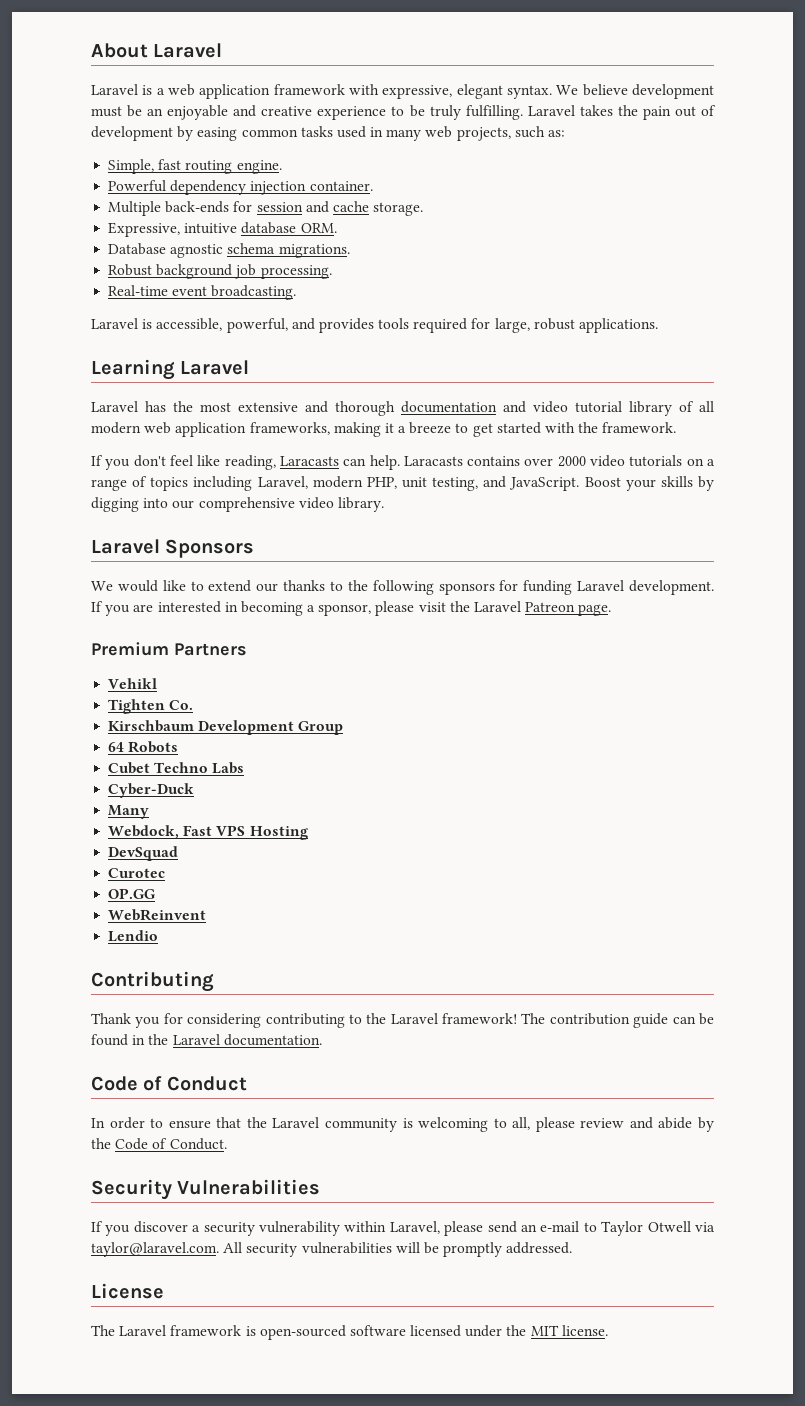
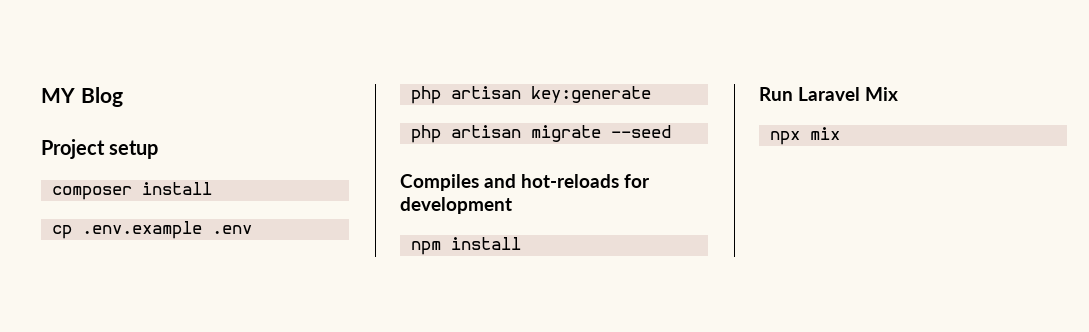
- About Laravel
- Laravel is a web application framework with expressive, elegant syntax. We believe development must be an enjoyable and creative experience to be truly fulfilling. Laravel takes the pain out of development by easing common tasks used in many web projects, such as:
- Simple, fast routing engine.
- Powerful dependency injection container.
- Multiple back-ends for session and cache storage.
- Expressive, intuitive database ORM.
- Database agnostic schema migrations.
- Robust background job processing.
- Real-time event broadcasting.
- Laravel is accessible, powerful, and provides tools required for large, robust applications.
- Learning Laravel
- Laravel has the most extensive and thorough documentation and video tutorial library of all modern web application frameworks, making it a breeze to get started with the framework.
- If you don't feel like reading, Laracasts can help. Laracasts contains over 2000 video tutorials on a range of topics including Laravel, modern PHP, unit testing, and JavaScript. Boost your skills by digging into our comprehensive video library.
- Laravel Sponsors
- We would like to extend our thanks to the following sponsors for funding Laravel development. If you are interested in becoming a sponsor, please visit the Laravel Patreon page.
- Premium Partners
- Vehikl
- Tighten Co.
- Kirschbaum Development Group
- 64 Robots
- Cubet Techno Labs
- Cyber-Duck
- Many
- Webdock, Fast VPS Hosting
- DevSquad
- Curotec
- OP.GG
- WebReinvent
- Lendio
- Contributing
- Thank you for considering contributing to the Laravel framework! The contribution guide can be found in the Laravel documentation.
- Code of Conduct
- In order to ensure that the Laravel community is welcoming to all, please review and abide by the Code of Conduct.
- Security Vulnerabilities
- If you discover a security vulnerability within Laravel, please send an e-mail to Taylor Otwell via taylor@laravel.com. All security vulnerabilities will be promptly addressed.
- License
- The Laravel framework is open-sourced software licensed under the MIT license.
+ MY Blog
+ Project setup
+ composer install
+ cp .env.example .env
+ php artisan key:generate
+ php artisan migrate --seed
+ Compiles and hot-reloads for development
+ npm install
+ Run Laravel Mix
+ npx mix

